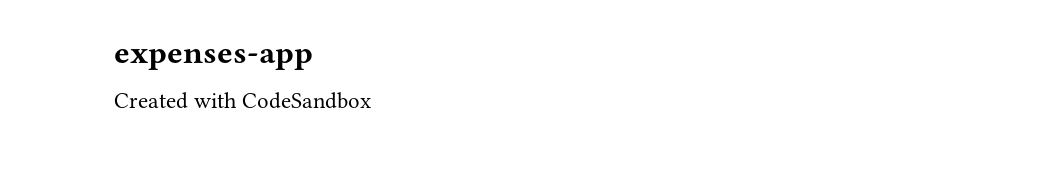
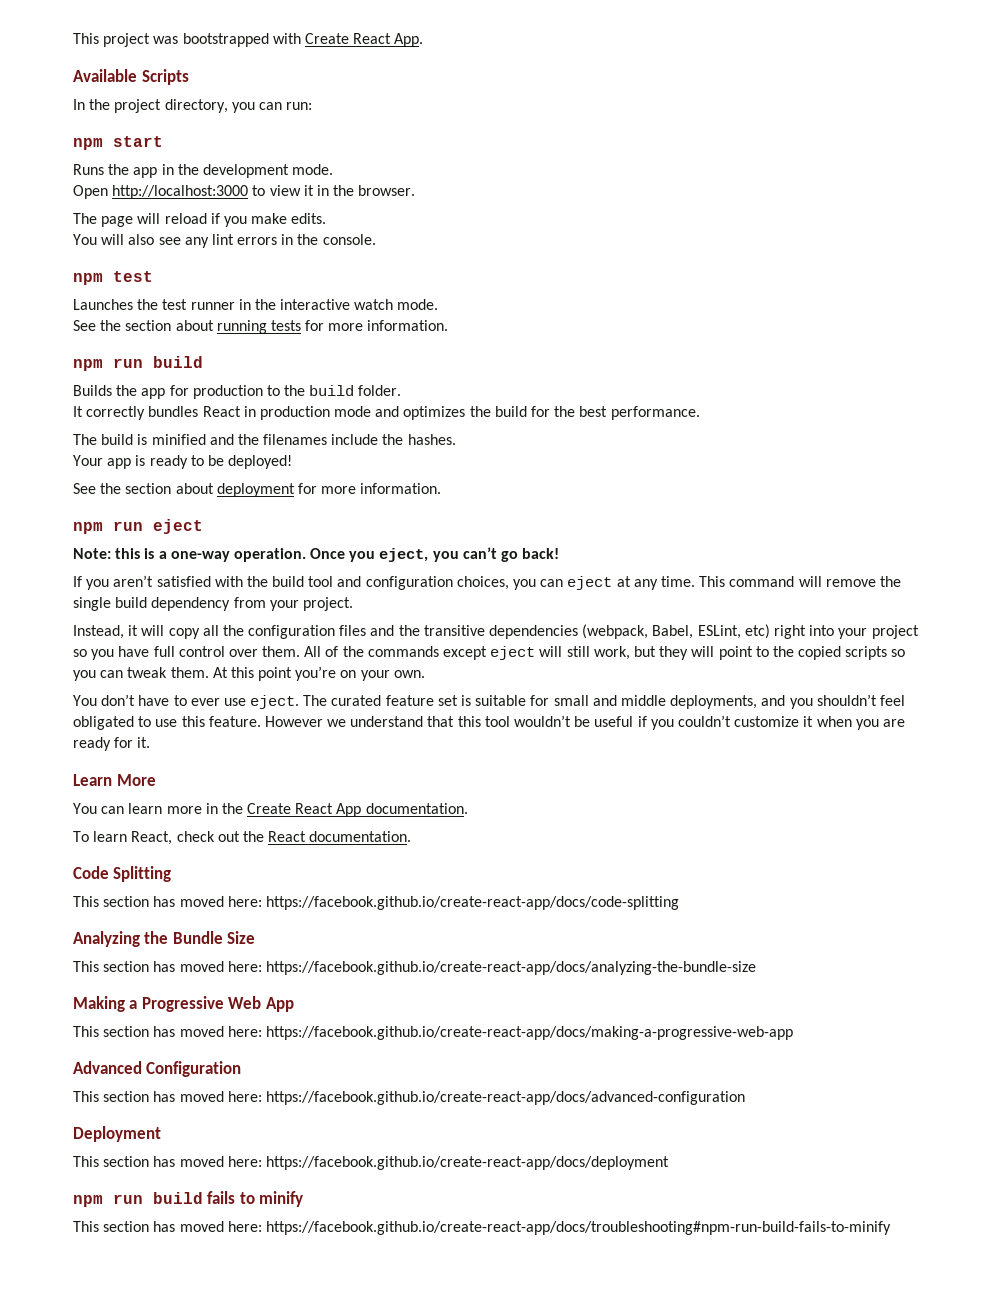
- expenses-app
- Created with CodeSandbox
+ This project was bootstrapped with Create React App.
+ Available Scripts
+ In the project directory, you can run:
+ npm start
+ Runs the app in the development mode.
+ Open http://localhost:3000 to view it in the browser.
+ The page will reload if you make edits.
+ You will also see any lint errors in the console.
+ npm test
+ Launches the test runner in the interactive watch mode.
+ See the section about running tests for more information.
+ npm run build
+ Builds the app for production to the build folder.
+ It correctly bundles React in production mode and optimizes the build for the best performance.
+ The build is minified and the filenames include the hashes.
+ Your app is ready to be deployed!
+ See the section about deployment for more information.
+ npm run eject
+ Note: this is a one-way operation. Once you eject, you can’t go back!
+ If you aren’t satisfied with the build tool and configuration choices, you can eject at any time. This command will remove the single build dependency from your project.
+ Instead, it will copy all the configuration files and the transitive dependencies (webpack, Babel, ESLint, etc) right into your project so you have full control over them. All of the commands except eject will still work, but they will point to the copied scripts so you can tweak them. At this point you’re on your own.
+ You don’t have to ever use eject. The curated feature set is suitable for small and middle deployments, and you shouldn’t feel obligated to use this feature. However we understand that this tool wouldn’t be useful if you couldn’t customize it when you are ready for it.
+ Learn More
+ You can learn more in the Create React App documentation.
+ To learn React, check out the React documentation.
+ Code Splitting
+ This section has moved here: https://facebook.github.io/create-react-app/docs/code-splitting
+ Analyzing the Bundle Size
+ This section has moved here: https://facebook.github.io/create-react-app/docs/analyzing-the-bundle-size
+ Making a Progressive Web App
+ This section has moved here: https://facebook.github.io/create-react-app/docs/making-a-progressive-web-app
+ Advanced Configuration
+ This section has moved here: https://facebook.github.io/create-react-app/docs/advanced-configuration
+ Deployment
+ This section has moved here: https://facebook.github.io/create-react-app/docs/deployment
+ npm run build fails to minify
+ This section has moved here: https://facebook.github.io/create-react-app/docs/troubleshooting#npm-run-build-fails-to-minify

